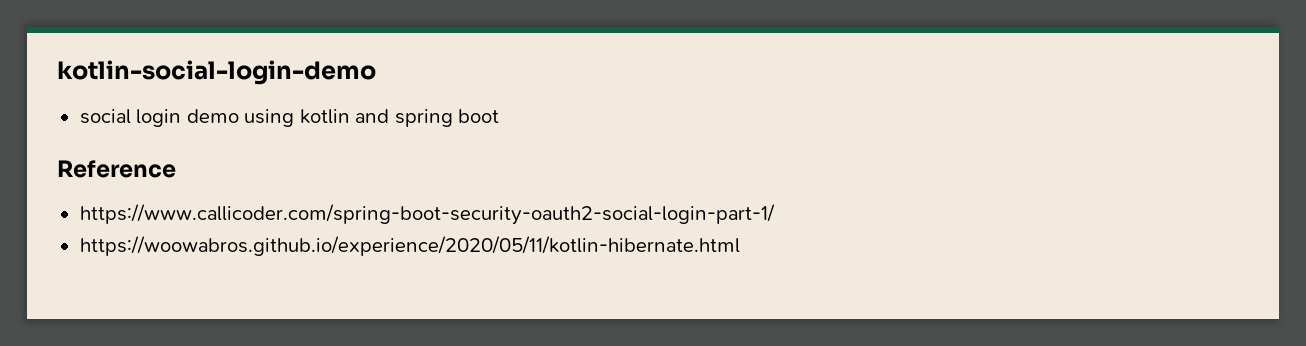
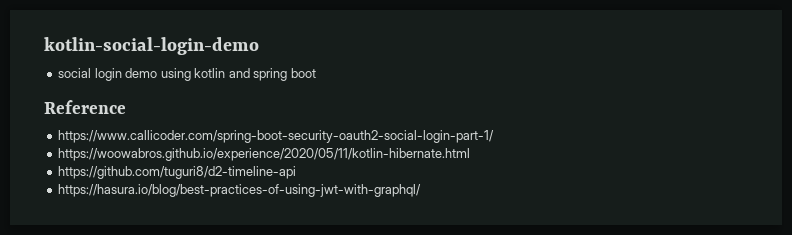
+ https://github.com/tuguri8/d2-timeline-api
+ https://hasura.io/blog/best-practices-of-using-jwt-with-graphql/

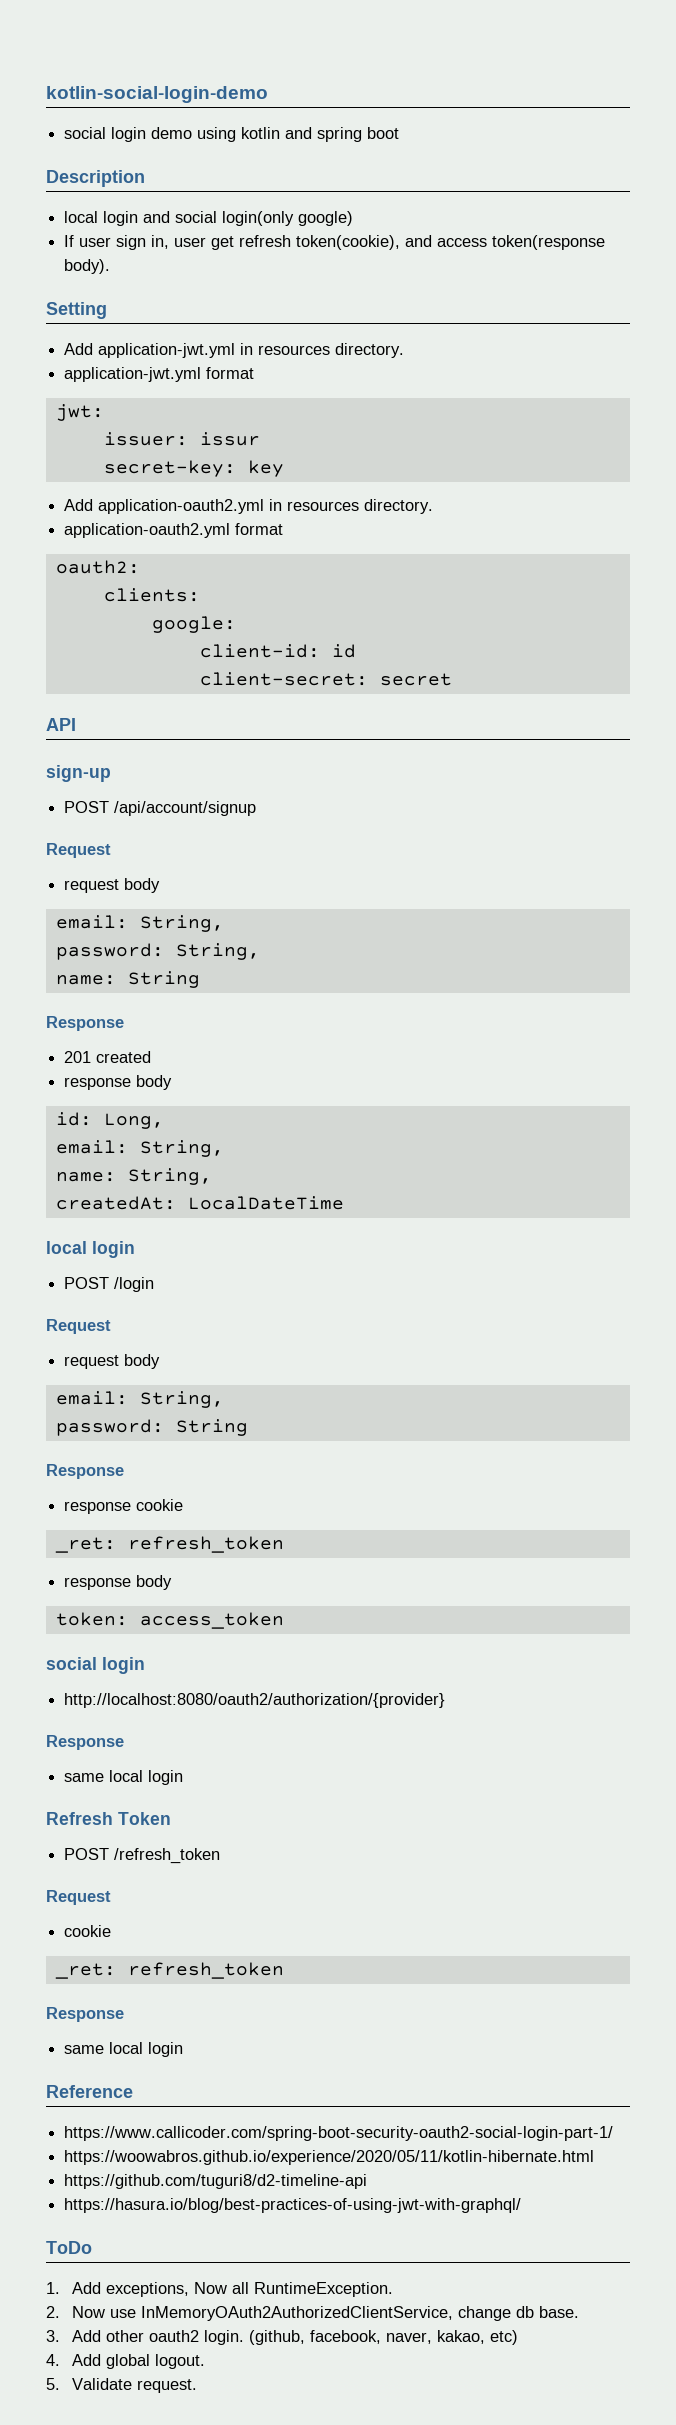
+ Description
+ local login and social login(only google)
+ If user sign in, user get refresh token(cookie), and access token(response body).
+ Setting
+ Add application-jwt.yml in resources directory.
+ application-jwt.yml format
+ jwt:
+ issuer: issur
+ secret-key: key
+ Add application-oauth2.yml in resources directory.
+ application-oauth2.yml format
+ oauth2:
+ clients:
+ google:
+ client-id: id
+ client-secret: secret
+ API
+ sign-up
+ POST /api/account/signup
+ Request
+ request body
+ email: String,
+ password: String,
+ name: String
+ Response
+ 201 created
+ response body
+ id: Long,
+ email: String,
+ name: String,
+ createdAt: LocalDateTime
+ local login
+ POST /login
+ Request
+ request body
+ email: String,
+ password: String
+ Response
+ response cookie
+ _ret: refresh_token
+ response body
+ token: access_token
+ social login
+ http://localhost:8080/oauth2/authorization/{provider}
+ Response
+ same local login
+ Refresh Token
+ POST /refresh_token
+ Request
+ cookie
+ _ret: refresh_token
+ Response
+ same local login
+ ToDo
+ 1. Add exceptions, Now all RuntimeException.
+ 2. Now use InMemoryOAuth2AuthorizedClientService, change db base.
+ 3. Add other oauth2 login. (github, facebook, naver, kakao, etc)
+ 4. Add global logout.
+ 5. Validate request.

